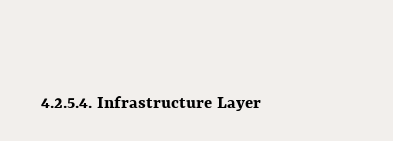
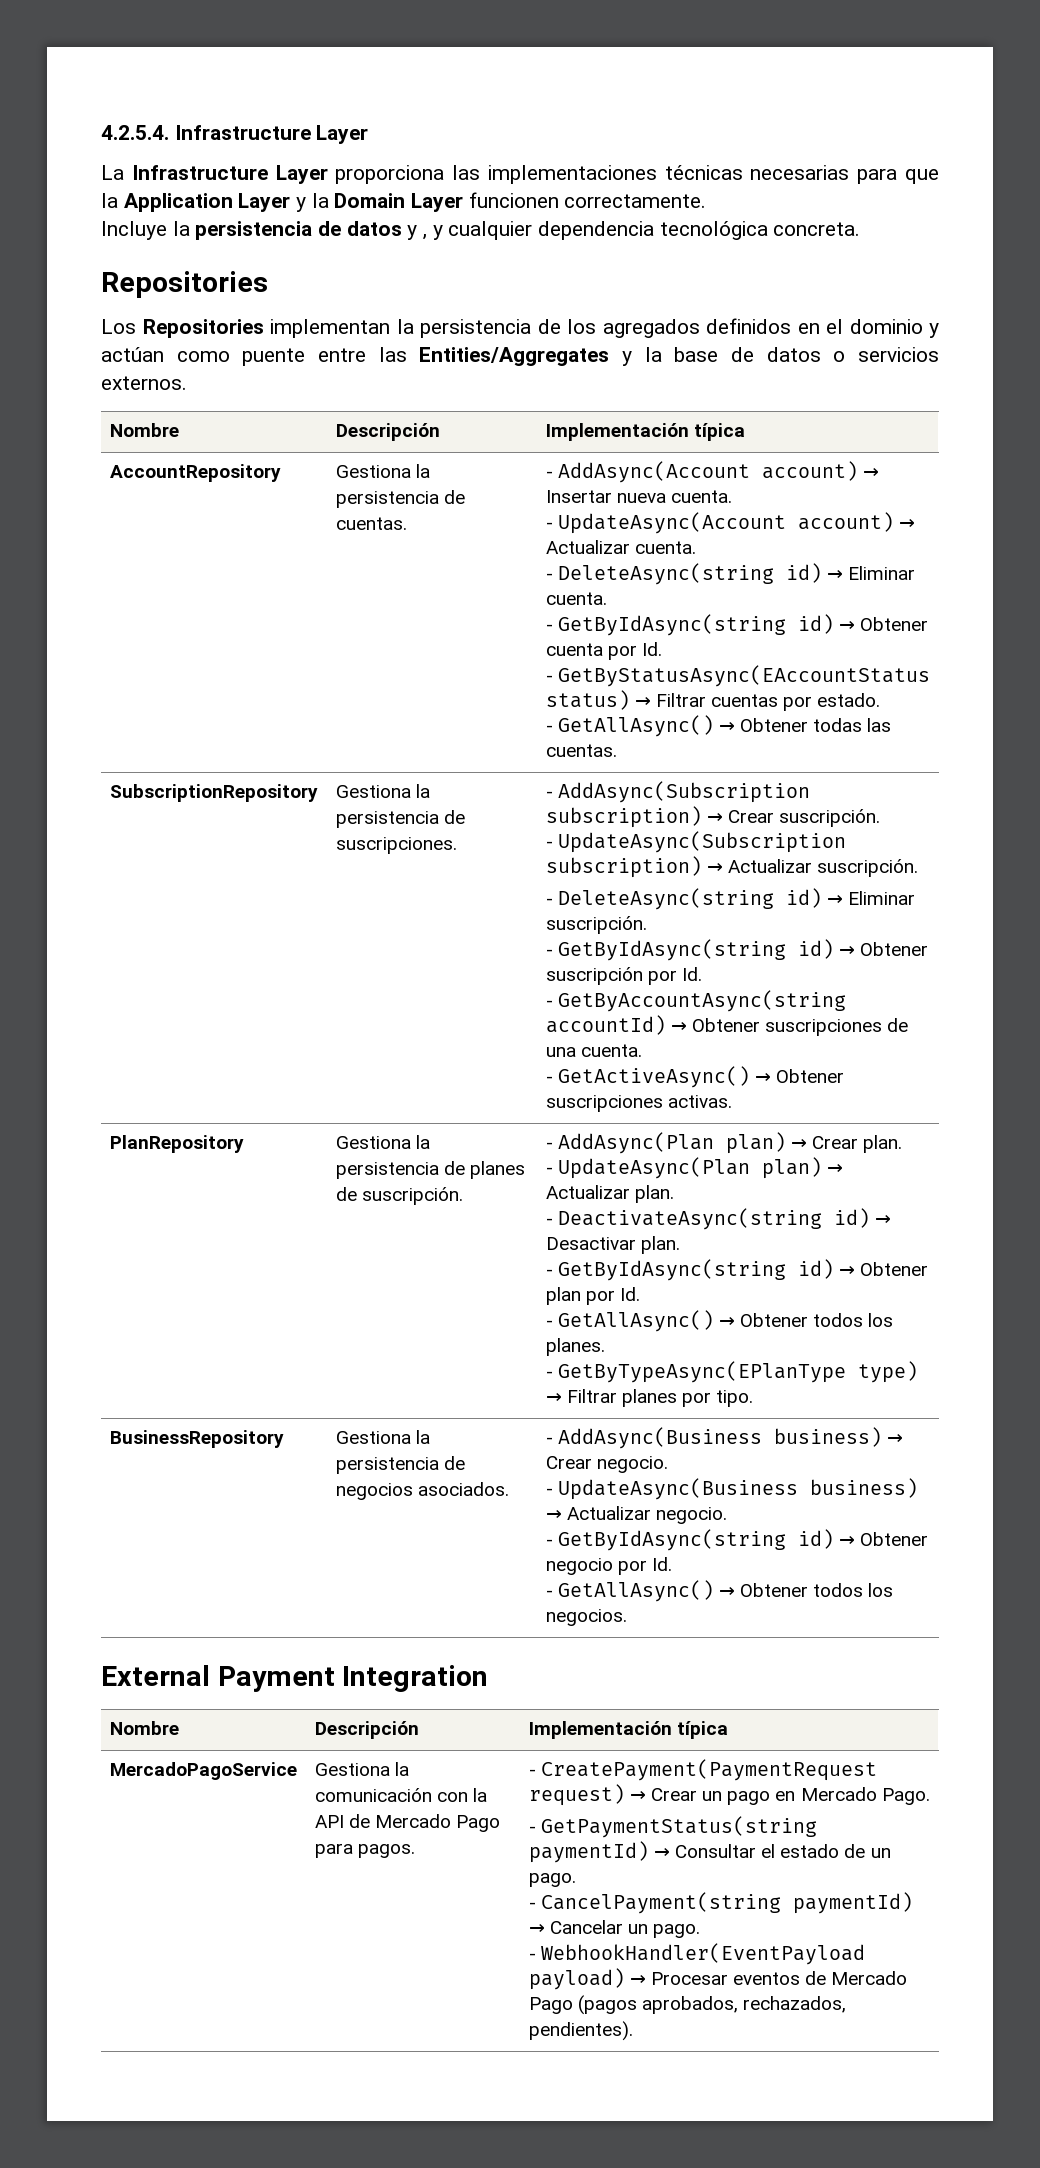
+ La Infrastructure Layer proporciona las implementaciones técnicas necesarias para que la Application Layer y la Domain Layer funcionen correctamente.
+ Incluye la persistencia de datos y , y cualquier dependencia tecnológica concreta.
+ Repositories
+ Los Repositories implementan la persistencia de los agregados definidos en el dominio y actúan como puente entre las Entities/Aggregates y la base de datos o servicios externos.
+ Nombre | Descripción | Implementación típica
+ AccountRepository | Gestiona la persistencia de cuentas. | - AddAsync(Account account) → Insertar nueva cuenta.
+ - UpdateAsync(Account account) → Actualizar cuenta.
+ - DeleteAsync(string id) → Eliminar cuenta.
+ - GetByIdAsync(string id) → Obtener cuenta por Id.
+ - GetByStatusAsync(EAccountStatus status) → Filtrar cuentas por estado.
+ - GetAllAsync() → Obtener todas las cuentas.
+ SubscriptionRepository | Gestiona la persistencia de suscripciones. | - AddAsync(Subscription subscription) → Crear suscripción.
+ - UpdateAsync(Subscription subscription) → Actualizar suscripción.
+ - DeleteAsync(string id) → Eliminar suscripción.
+ - GetByIdAsync(string id) → Obtener suscripción por Id.
+ - GetByAccountAsync(string accountId) → Obtener suscripciones de una cuenta.
+ - GetActiveAsync() → Obtener suscripciones activas.
+ PlanRepository | Gestiona la persistencia de planes de suscripción. | - AddAsync(Plan plan) → Crear plan.
+ - UpdateAsync(Plan plan) → Actualizar plan.
+ - DeactivateAsync(string id) → Desactivar plan.
+ - GetByIdAsync(string id) → Obtener plan por Id.
+ - GetAllAsync() → Obtener todos los planes.
+ - GetByTypeAsync(EPlanType type) → Filtrar planes por tipo.
+ BusinessRepository | Gestiona la persistencia de negocios asociados. | - AddAsync(Business business) → Crear negocio.
+ - UpdateAsync(Business business) → Actualizar negocio.
+ - GetByIdAsync(string id) → Obtener negocio por Id.
+ - GetAllAsync() → Obtener todos los negocios.
+ External Payment Integration
+ Nombre | Descripción | Implementación típica
+ MercadoPagoService | Gestiona la comunicación con la API de Mercado Pago para pagos. | - CreatePayment(PaymentRequest request) → Crear un pago en Mercado Pago.
+ - GetPaymentStatus(string paymentId) → Consultar el estado de un pago.
+ - CancelPayment(string paymentId) → Cancelar un pago.
+ - WebhookHandler(EventPayload payload) → Procesar eventos de Mercado Pago (pagos aprobados, rechazados, pendientes).

